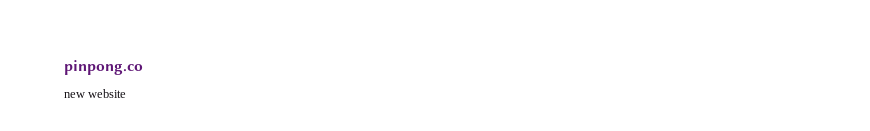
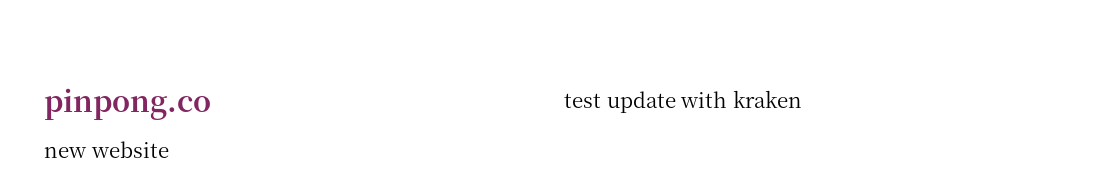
+ test update with kraken

